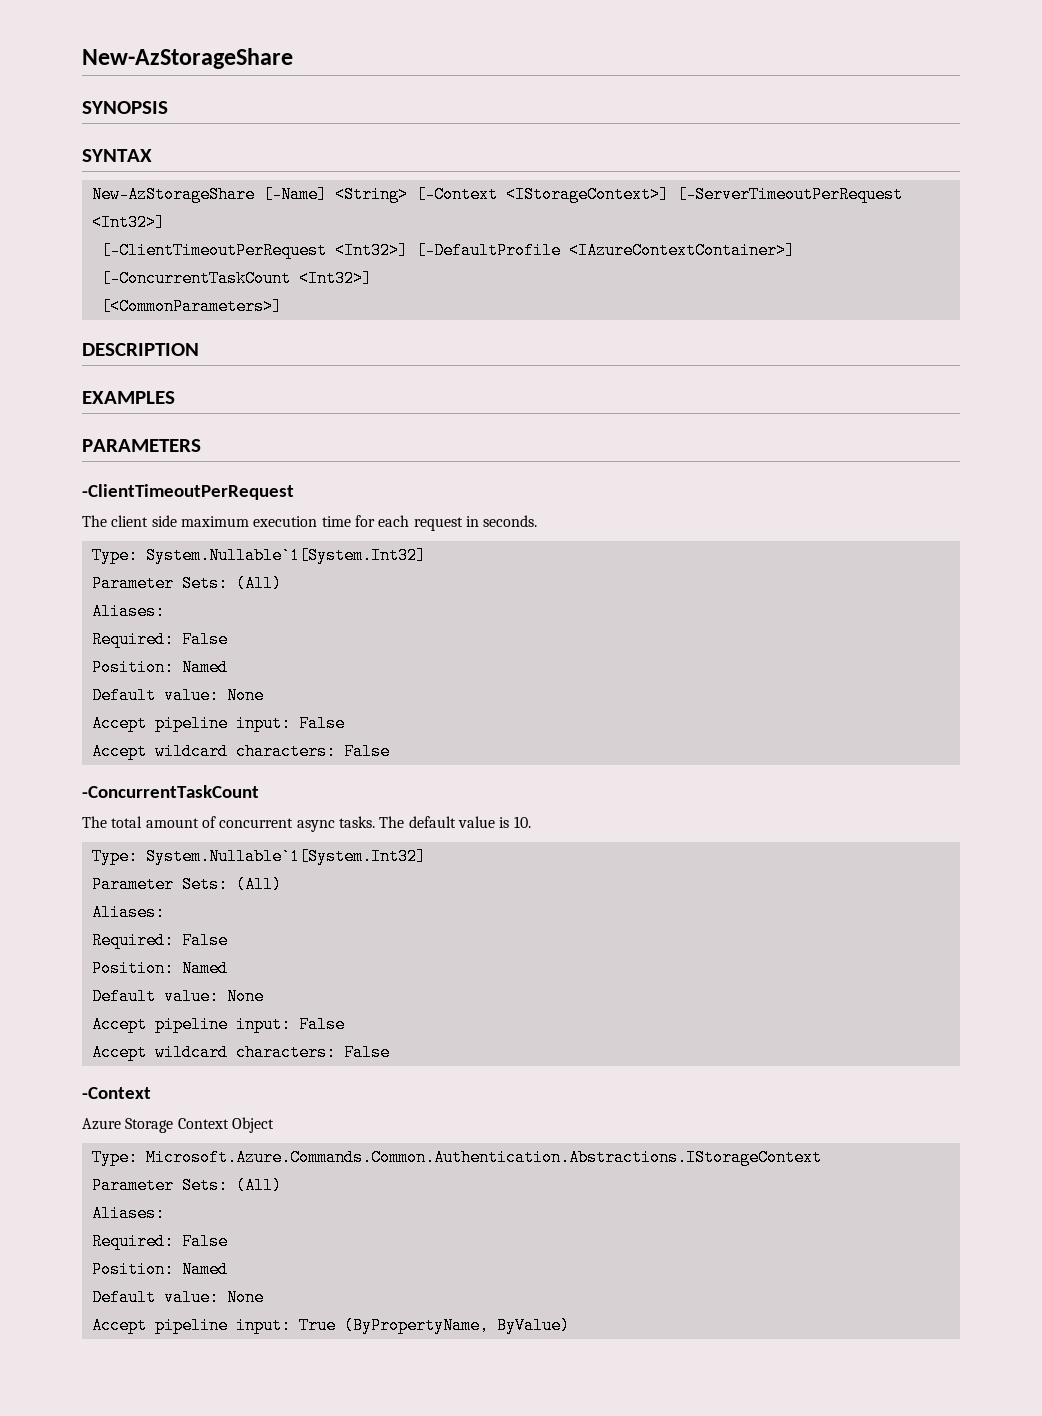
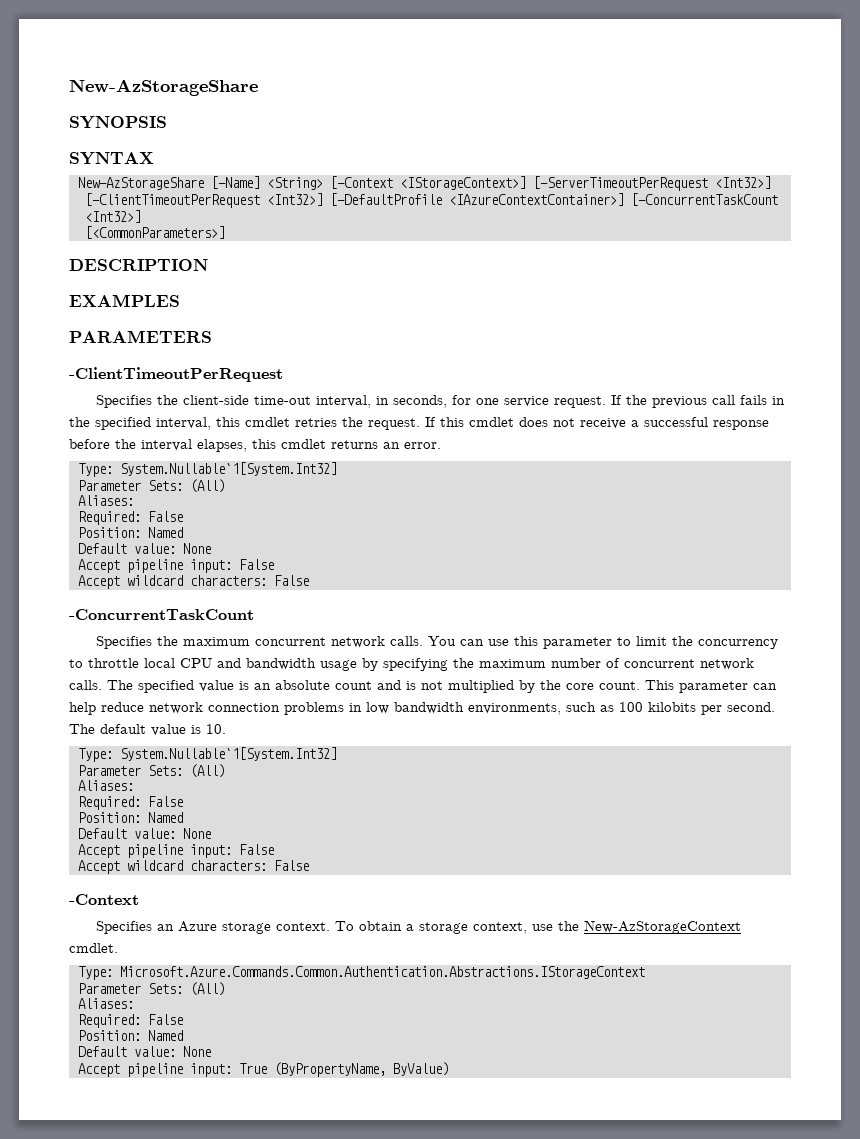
- The client side maximum execution time for each request in seconds.
+ Specifies the client-side time-out interval, in seconds, for one service request. If the previous call fails in the specified interval, this cmdlet retries the request. If this cmdlet does not receive a successful response before the interval elapses, this cmdlet returns an error.
- The total amount of concurrent async tasks.
+ Specifies the maximum concurrent network calls. You can use this parameter to limit the concurrency to throttle local CPU and bandwidth usage by specifying the maximum number of concurrent network calls. The specified value is an absolute count and is not multiplied by the core count. This parameter can help reduce network connection problems in low bandwidth environments, such as 100 kilobits per second.
- Azure Storage Context Object
+ Specifies an Azure storage context. To obtain a storage context, use the New-AzStorageContext cmdlet.

